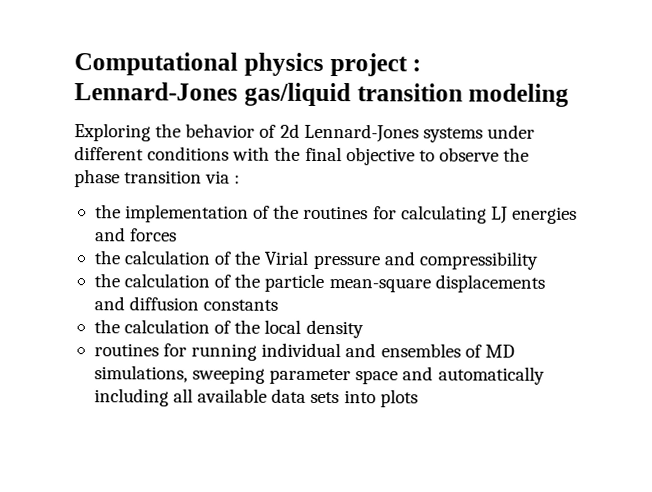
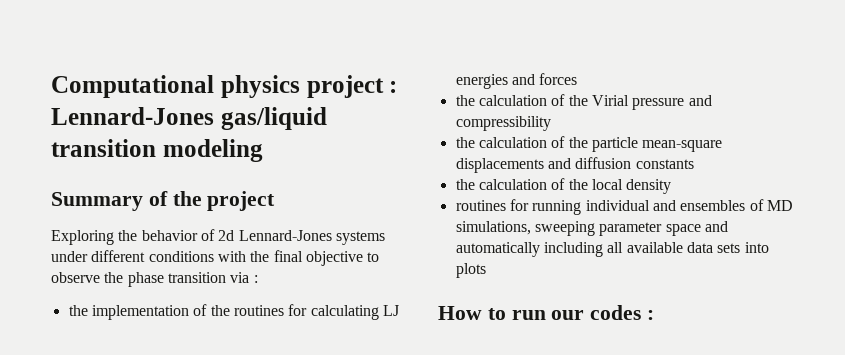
+ Summary of the project
+ How to run our codes :

